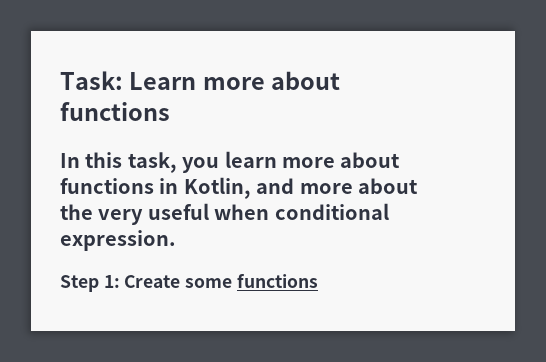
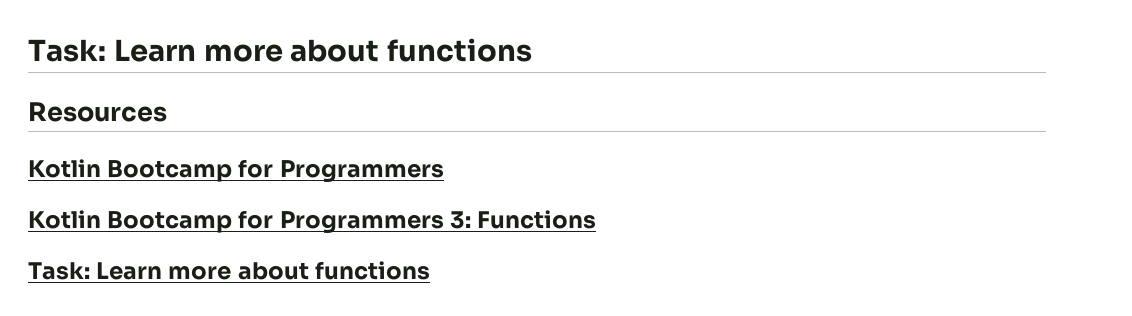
- In this task, you learn more about functions in Kotlin, and more about the very useful when conditional expression.
- Step 1: Create some functions
+ Resources
+ Kotlin Bootcamp for Programmers
+ Kotlin Bootcamp for Programmers 3: Functions
+ Task: Learn more about functions

